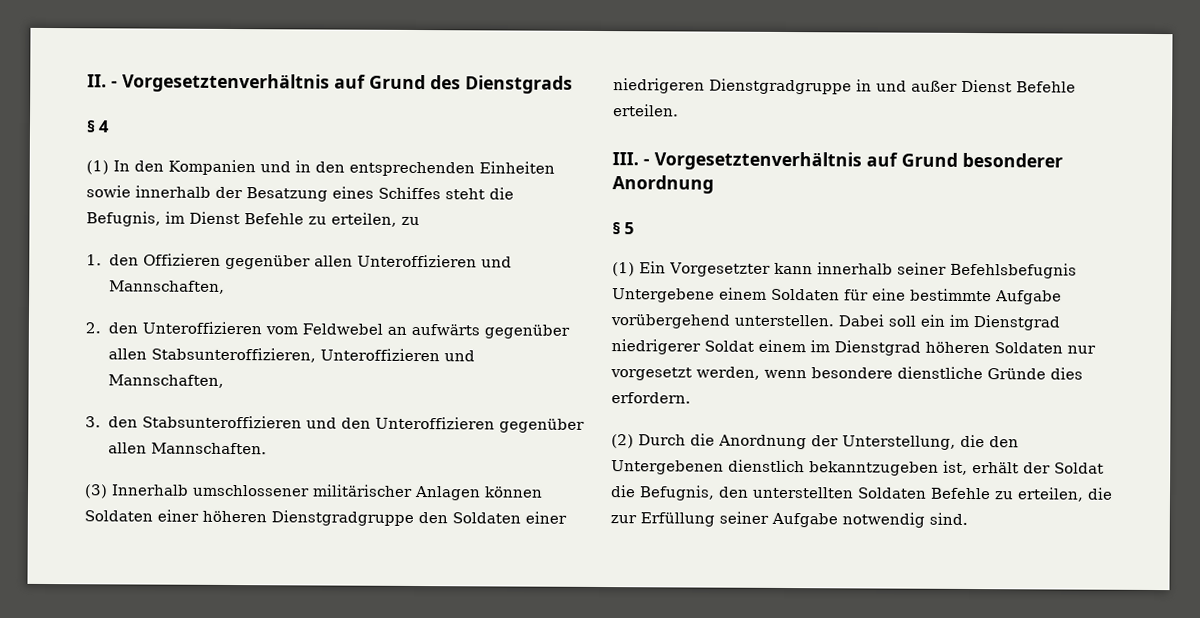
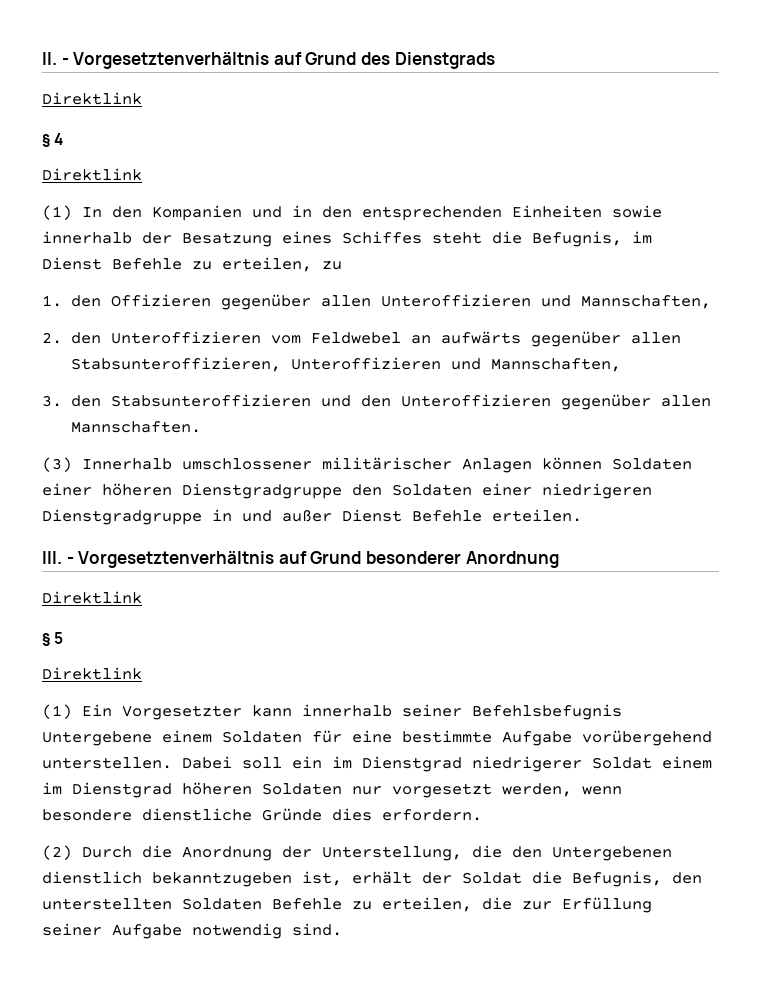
  II. - Vorgesetztenverhältnis auf Grund des Dienstgrads
+ Direktlink
  § 4
+ Direktlink
  III. - Vorgesetztenverhältnis auf Grund besonderer Anordnung
+ Direktlink
  § 5
+ Direktlink

